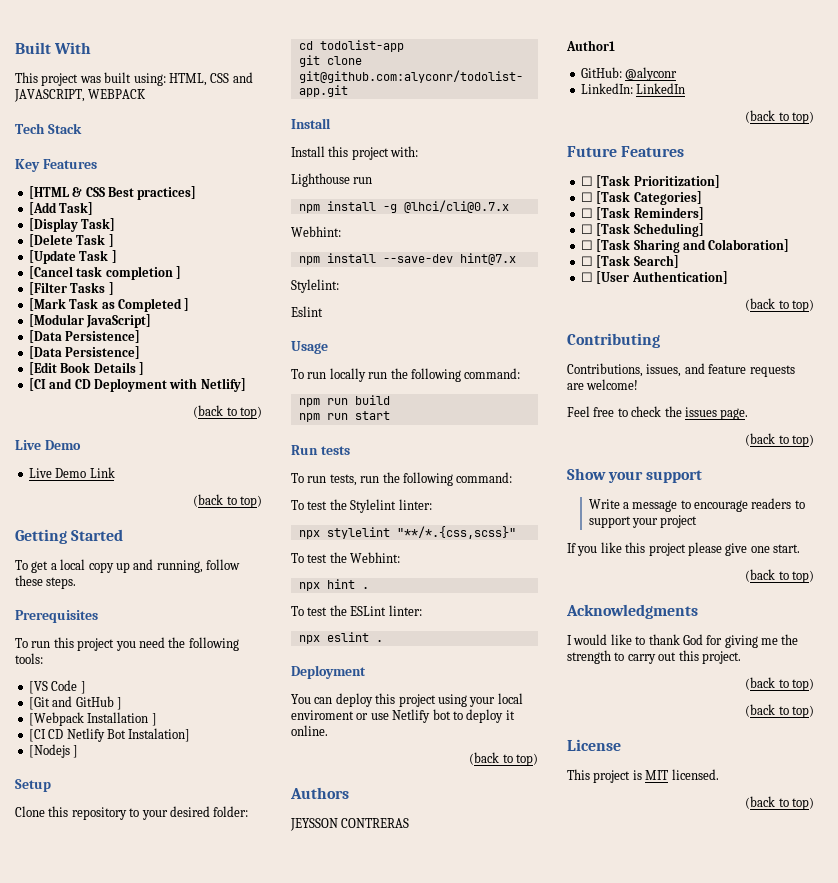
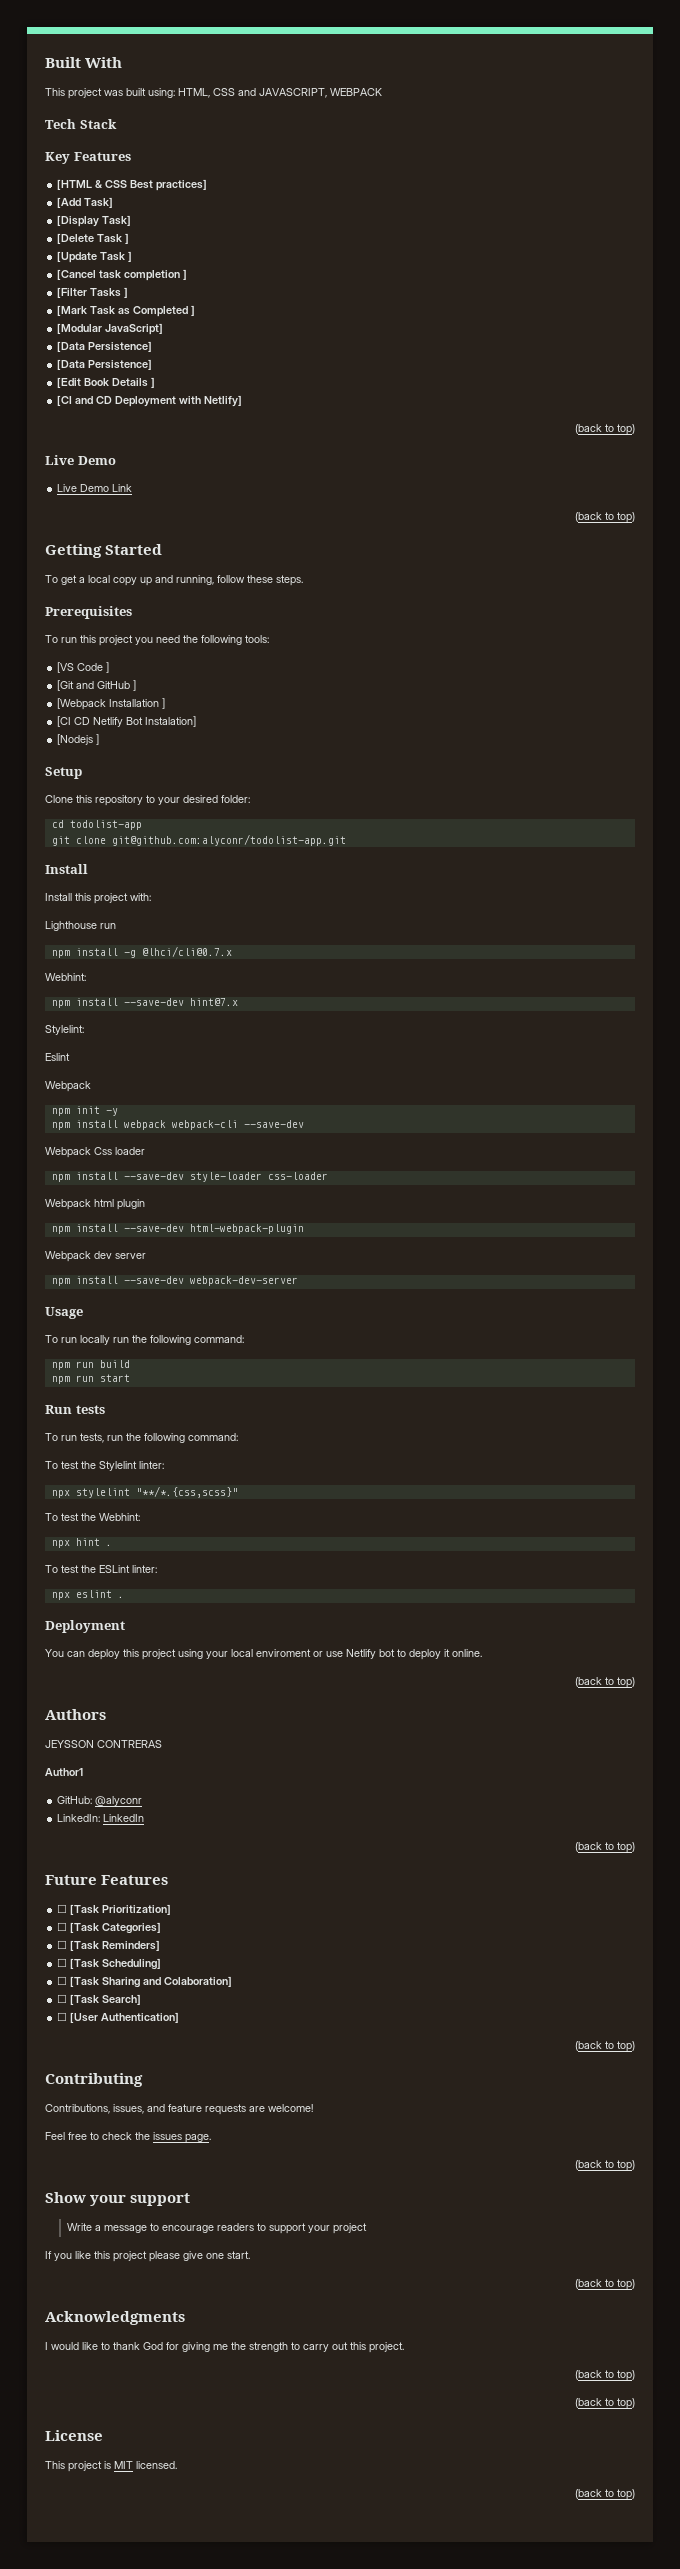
  Eslint
+ Webpack
+ npm init -y
+ npm install webpack webpack-cli --save-dev
+ Webpack Css loader
+ npm install --save-dev style-loader css-loader
+ Webpack html plugin
+ npm install --save-dev html-webpack-plugin
+ Webpack dev server
+ npm install --save-dev webpack-dev-server

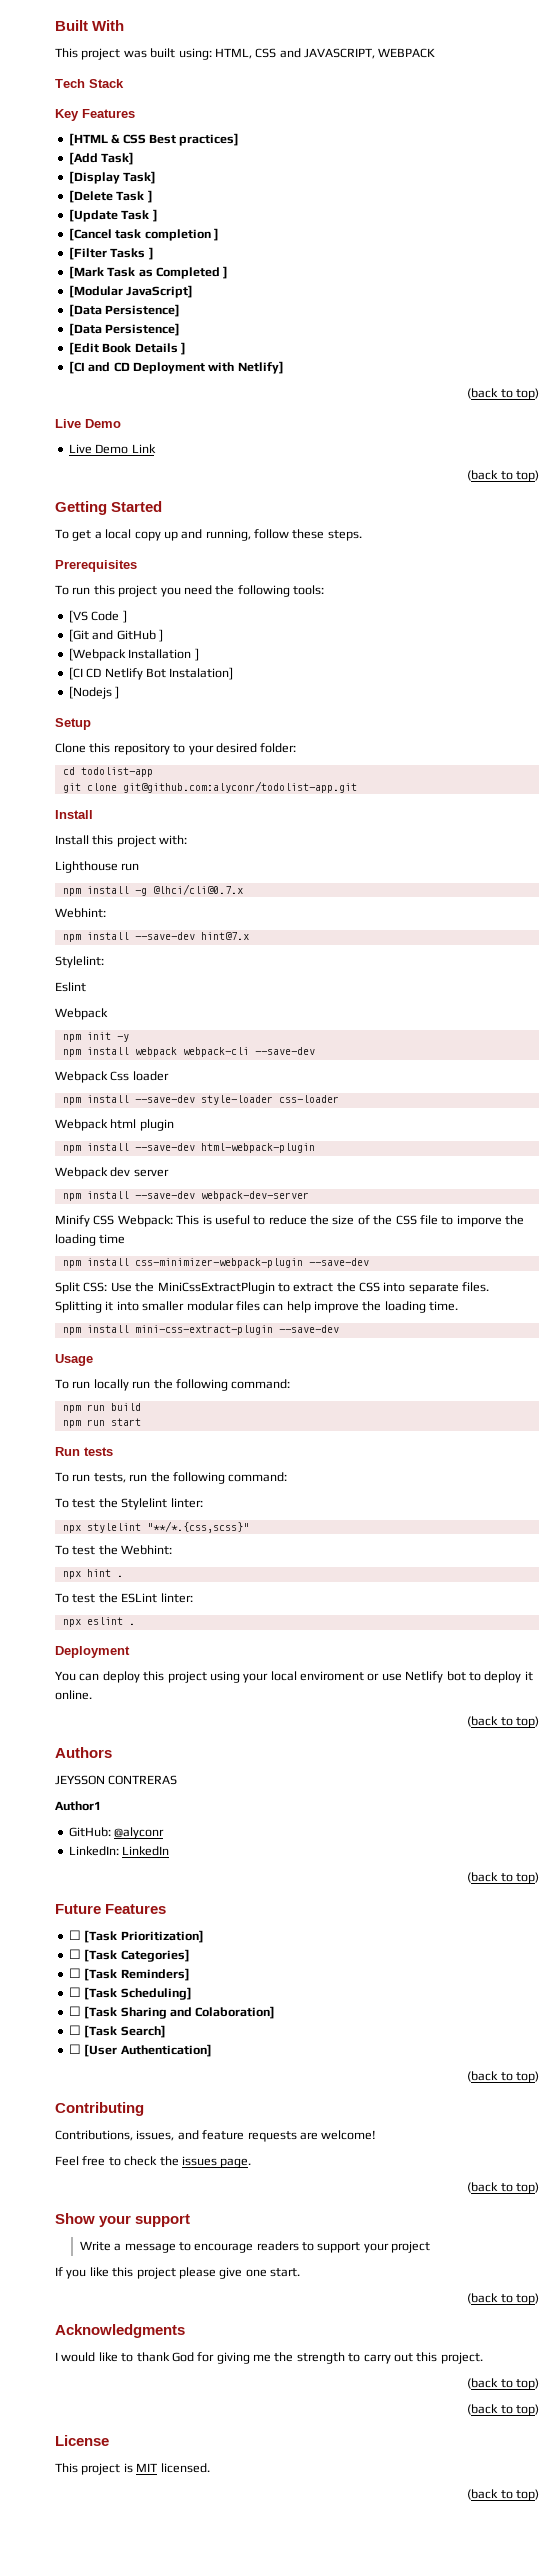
+ Minify CSS Webpack: This is useful to reduce the size of the CSS file to imporve the loading time
+ npm install css-minimizer-webpack-plugin --save-dev
+ Split CSS: Use the MiniCssExtractPlugin to extract the CSS into separate files. Splitting it into smaller modular files can help improve the loading time.
+ npm install mini-css-extract-plugin --save-dev

